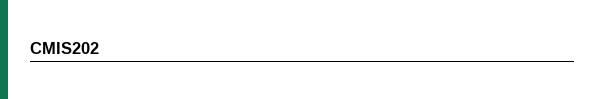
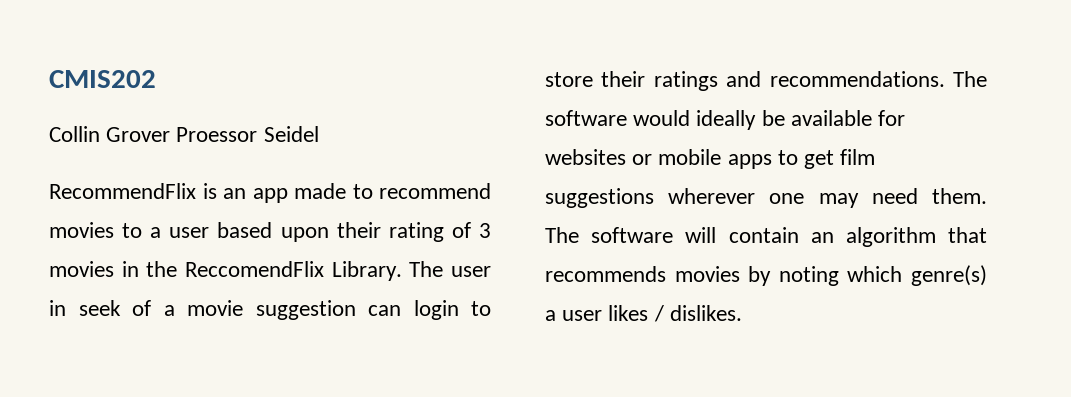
+ Collin Grover Proessor Seidel
+ RecommendFlix is an app made to recommend movies to a user based upon their rating of 3 movies in the ReccomendFlix Library. The user in seek of a movie suggestion can login to store their ratings and recommendations. The software would ideally be available for websites or mobile apps to get film suggestions wherever one may need them. The software will contain an algorithm that recommends movies by noting which genre(s) a user likes / dislikes.

